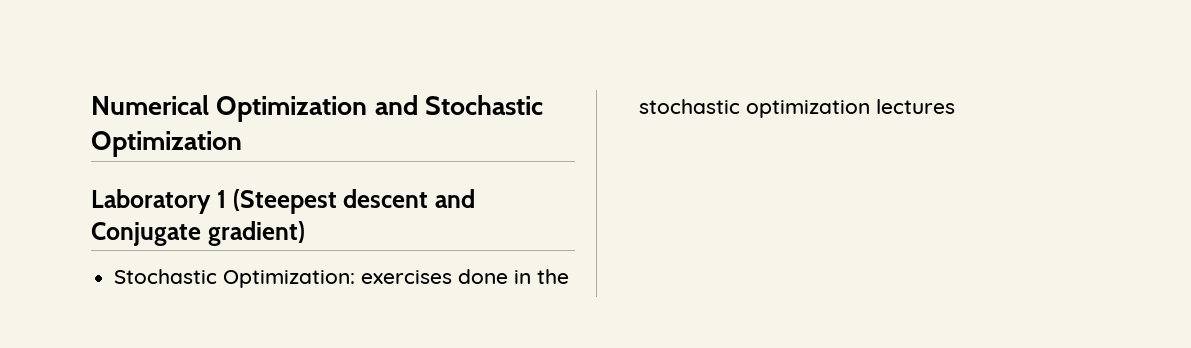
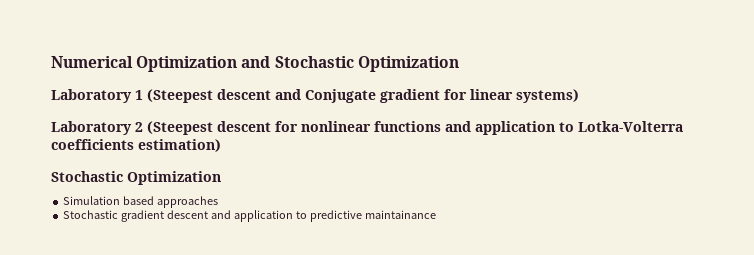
- Laboratory 1 (Steepest descent and Conjugate gradient)
- Stochastic Optimization: exercises done in the stochastic optimization lectures
+ Laboratory 1 (Steepest descent and Conjugate gradient for linear systems)
+ Laboratory 2 (Steepest descent for nonlinear functions and application to Lotka-Volterra coefficients estimation)
+ Stochastic Optimization
+ Simulation based approaches
+ Stochastic gradient descent and application to predictive maintainance

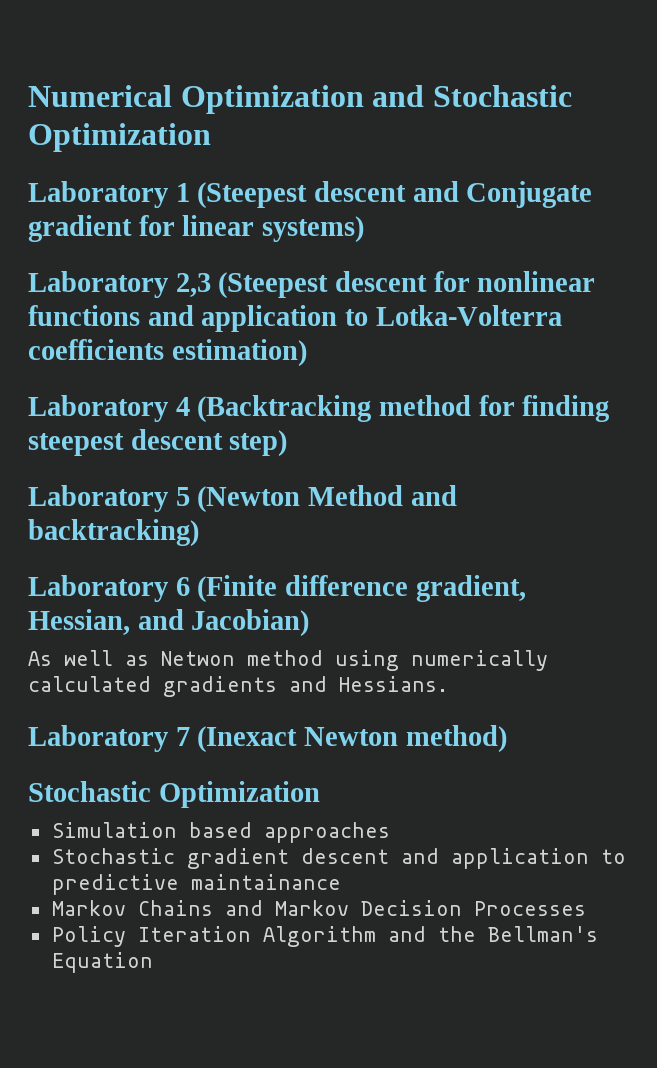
- Laboratory 2 (Steepest descent for nonlinear functions and application to Lotka-Volterra coefficients estimation)
+ Laboratory 2,3 (Steepest descent for nonlinear functions and application to Lotka-Volterra coefficients estimation)
+ Laboratory 4 (Backtracking method for finding steepest descent step)
+ Laboratory 5 (Newton Method and backtracking)
+ Laboratory 6 (Finite difference gradient, Hessian, and Jacobian)
+ As well as Netwon method using numerically calculated gradients and Hessians.
+ Laboratory 7 (Inexact Newton method)
+ Markov Chains and Markov Decision Processes
+ Policy Iteration Algorithm and the Bellman's Equation

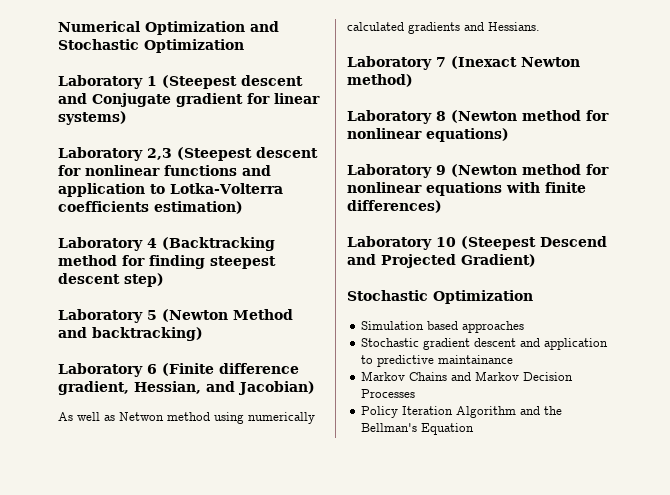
+ Laboratory 8 (Newton method for nonlinear equations)
+ Laboratory 9 (Newton method for nonlinear equations with finite differences)
+ Laboratory 10 (Steepest Descend and Projected Gradient)

